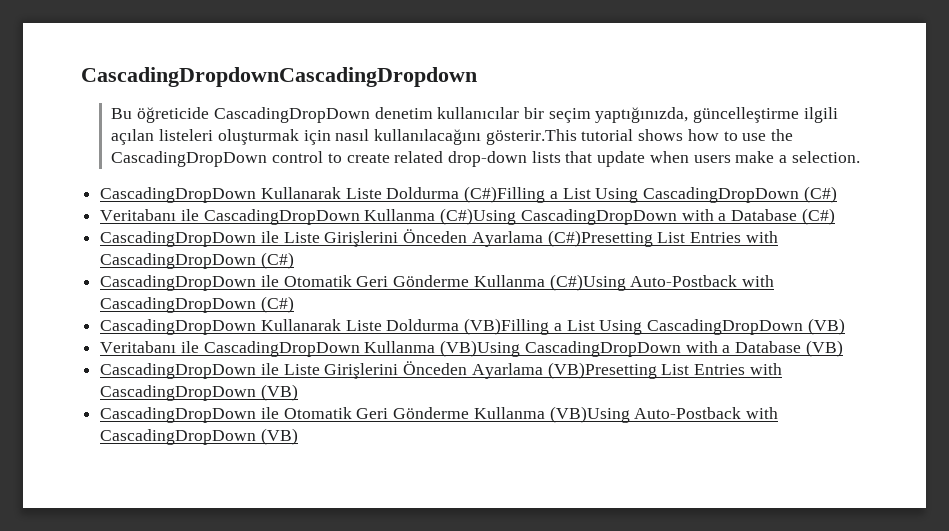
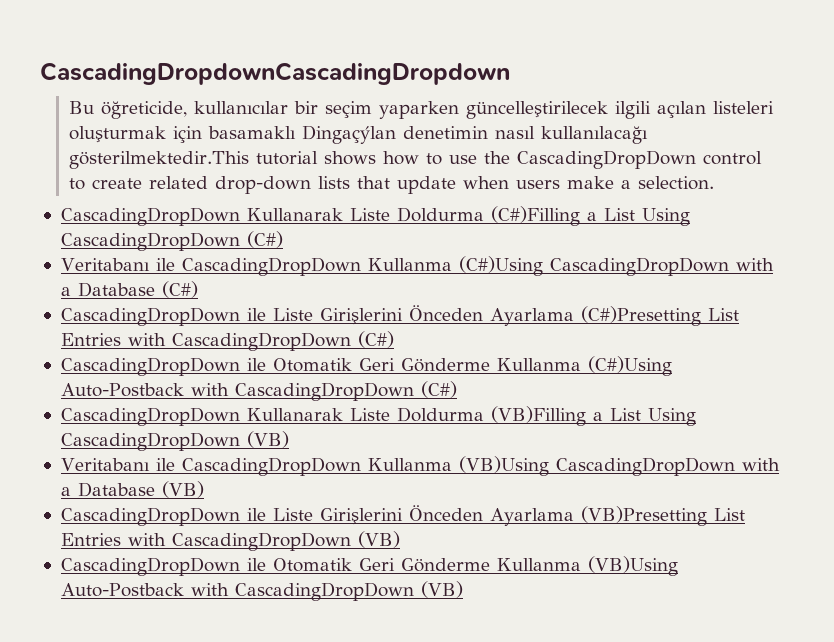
- Bu öğreticide CascadingDropDown denetim kullanıcılar bir seçim yaptığınızda, güncelleştirme ilgili açılan listeleri oluşturmak için nasıl kullanılacağını gösterir.This tutorial shows how to use the CascadingDropDown control to create related drop-down lists that update when users make a selection.
+ Bu öğreticide, kullanıcılar bir seçim yaparken güncelleştirilecek ilgili açılan listeleri oluşturmak için basamaklı Dingaçýlan denetimin nasıl kullanılacağı gösterilmektedir.This tutorial shows how to use the CascadingDropDown control to create related drop-down lists that update when users make a selection.

